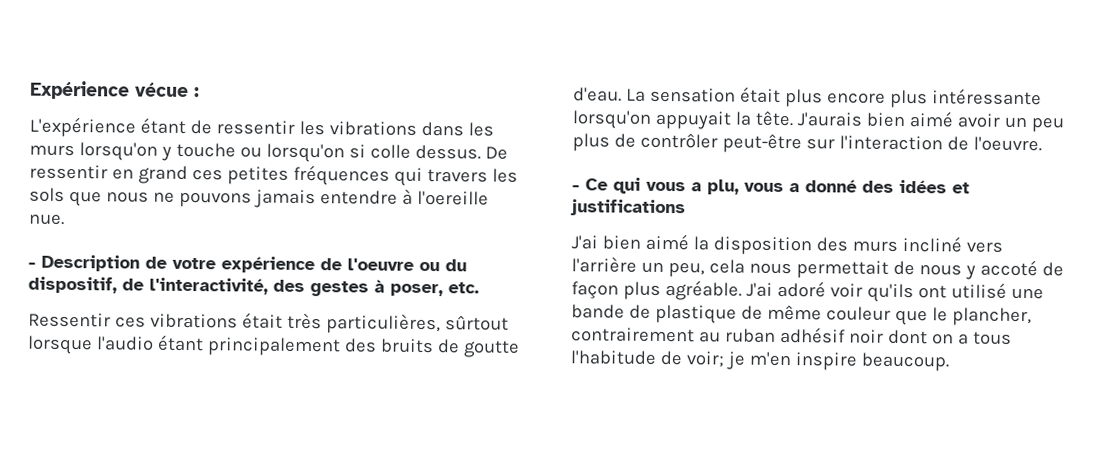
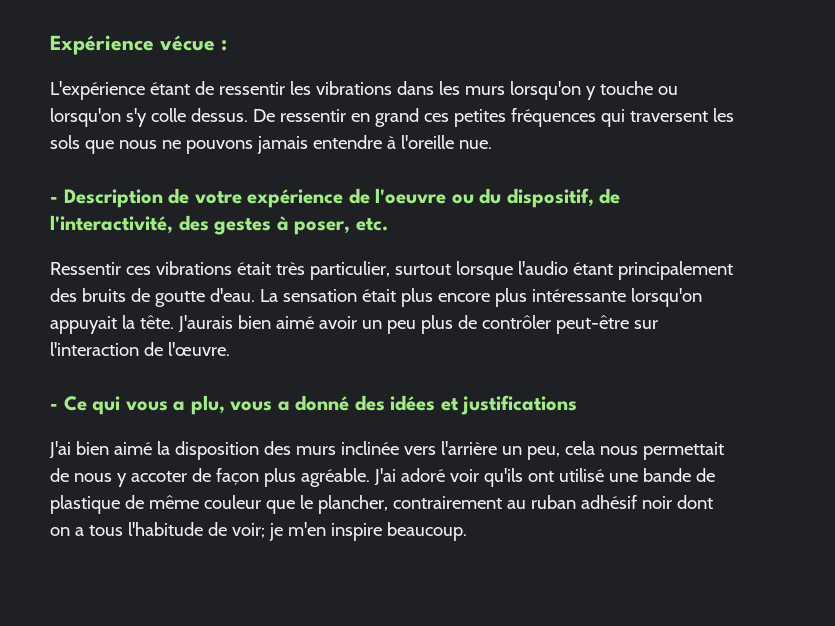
- L'expérience étant de ressentir les vibrations dans les murs lorsqu'on y touche ou lorsqu'on si colle dessus.
+ L'expérience étant de ressentir les vibrations dans les murs lorsqu'on y touche ou lorsqu'on s'y colle dessus.
- De ressentir en grand ces petites fréquences qui travers les sols que nous ne pouvons jamais entendre à l'oereille nue.
+ De ressentir en grand ces petites fréquences qui traversent les sols que nous ne pouvons jamais entendre à l'oreille nue.
- Ressentir ces vibrations était très particulières, sûrtout lorsque l'audio étant principalement des bruits de goutte d'eau.
+ Ressentir ces vibrations était très particulier, surtout lorsque l'audio étant principalement des bruits de goutte d'eau.
- J'aurais bien aimé avoir un peu plus de contrôler peut-être sur l'interaction de l'oeuvre.
+ J'aurais bien aimé avoir un peu plus de contrôler peut-être sur l'interaction de l'œuvre.
- J'ai bien aimé la disposition des murs incliné vers l'arrière un peu, cela nous permettait de nous y accoté de façon plus agréable.
+ J'ai bien aimé la disposition des murs inclinée vers l'arrière un peu, cela nous permettait de nous y accoter de façon plus agréable.

